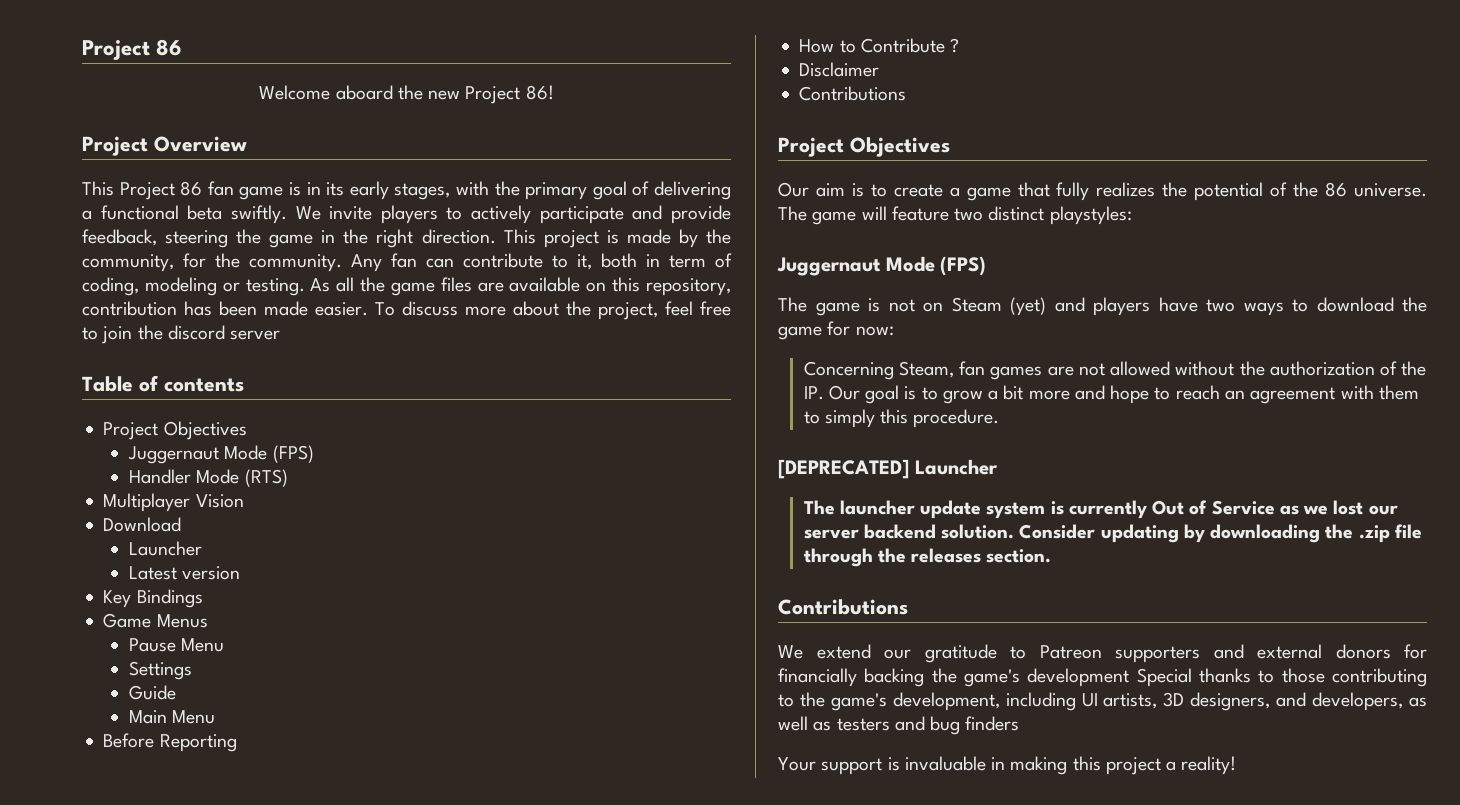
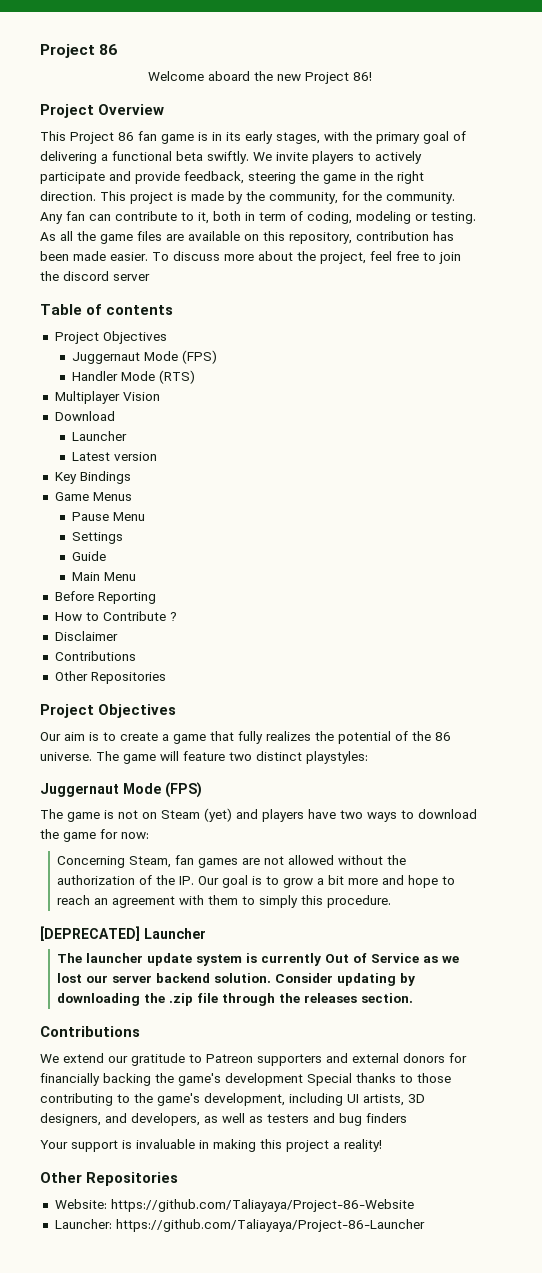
  Disclaimer
  Contributions
+ Other Repositories
  Your support is invaluable in making this project a reality!
+ Other Repositories
+ Website: https://github.com/Taliayaya/Project-86-Website
+ Launcher: https://github.com/Taliayaya/Project-86-Launcher

